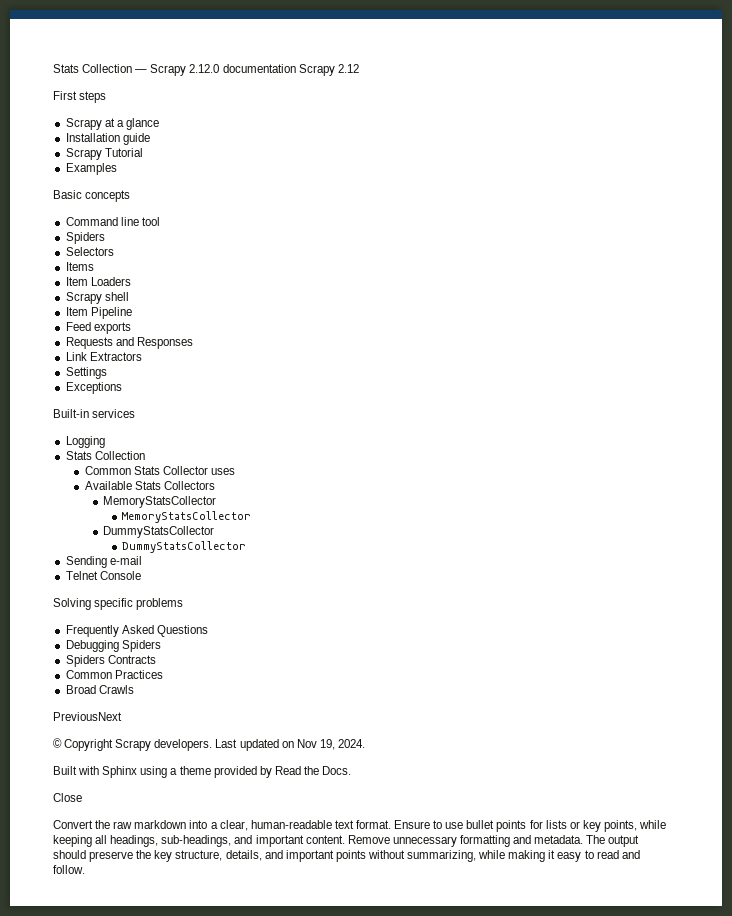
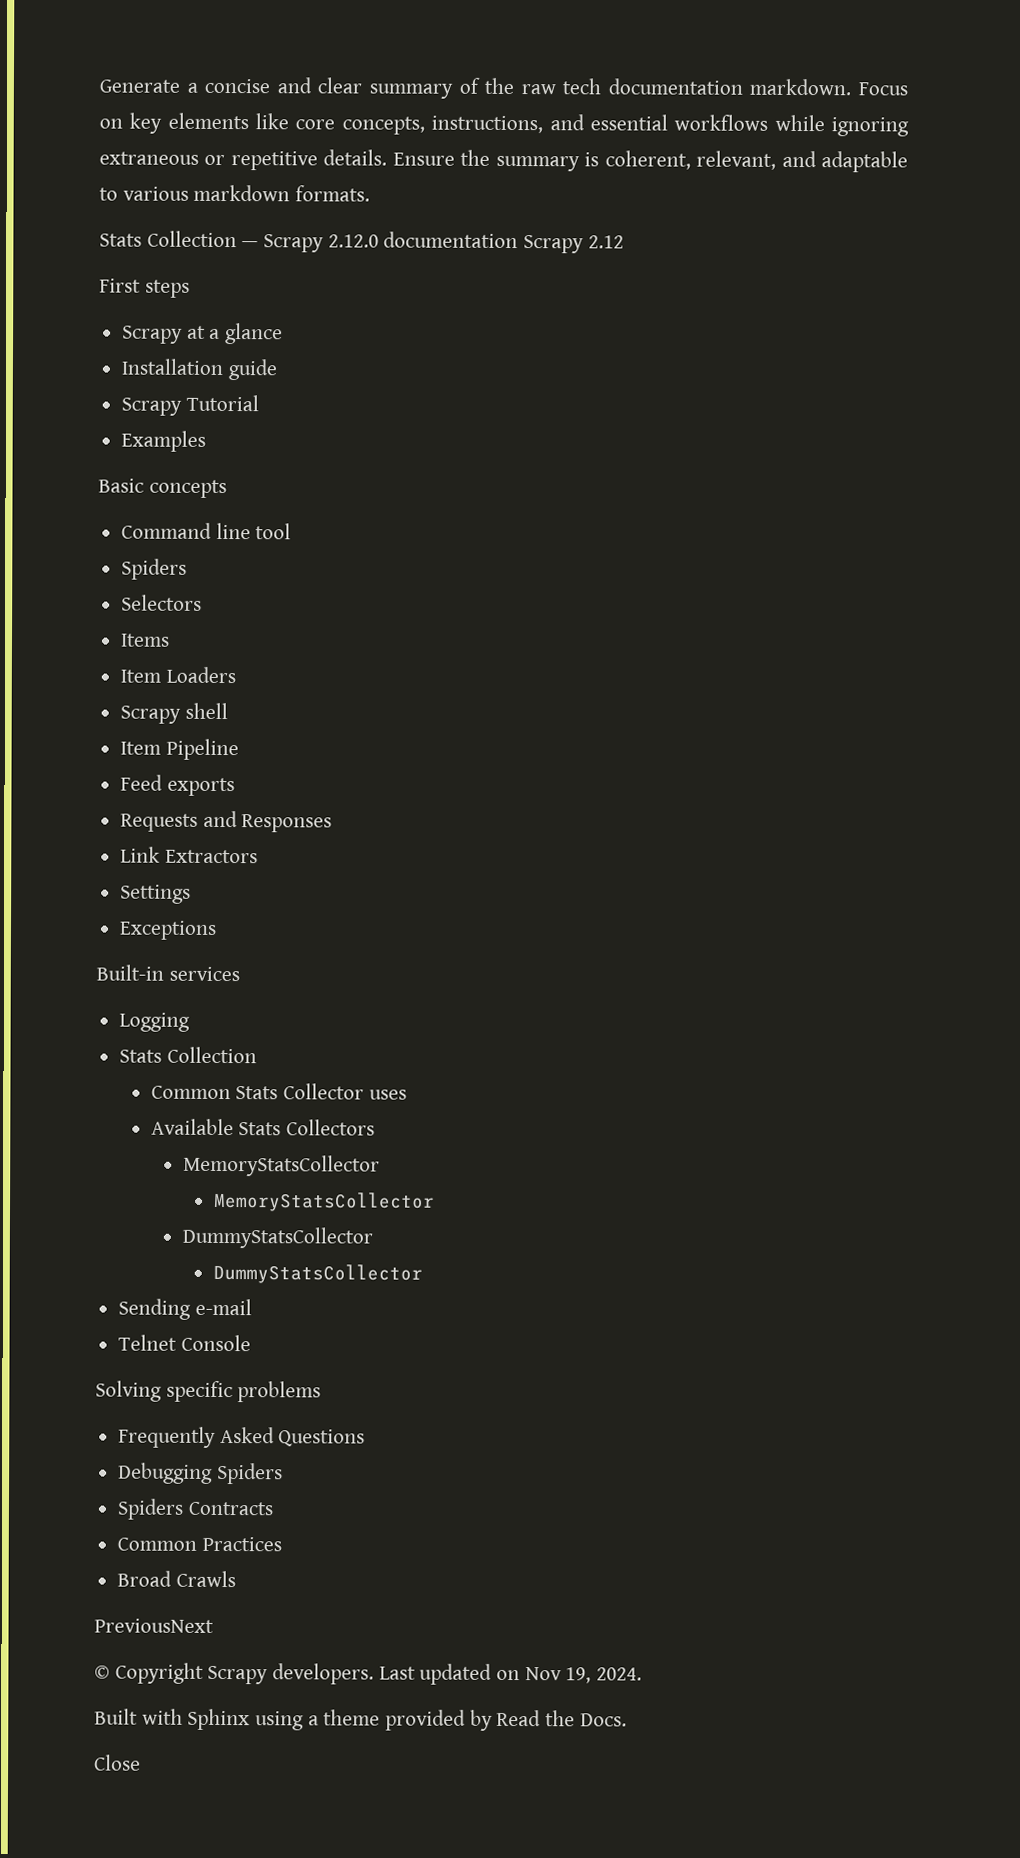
+ Generate a concise and clear summary of the raw tech documentation markdown. Focus on key elements like core concepts, instructions, and essential workflows while ignoring extraneous or repetitive details. Ensure the summary is coherent, relevant, and adaptable to various markdown formats.
- Convert the raw markdown into a clear, human-readable text format. Ensure to use bullet points for lists or key points, while keeping all headings, sub-headings, and important content. Remove unnecessary formatting and metadata. The output should preserve the key structure, details, and important points without summarizing, while making it easy to read and follow.

